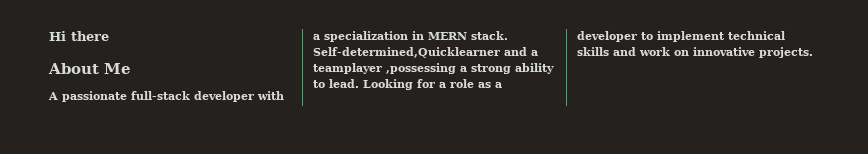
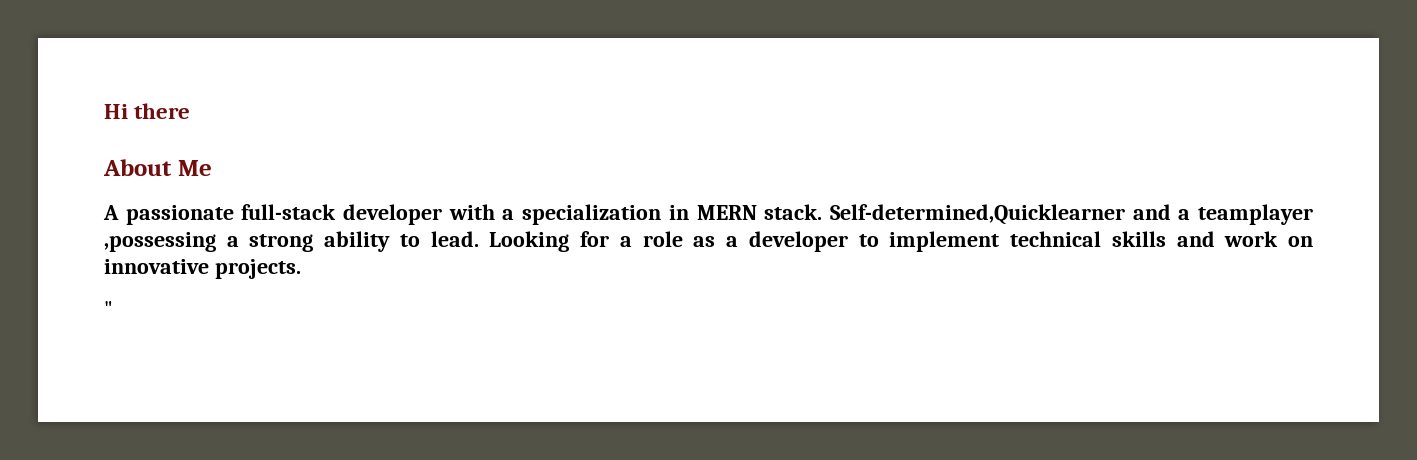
+ "

